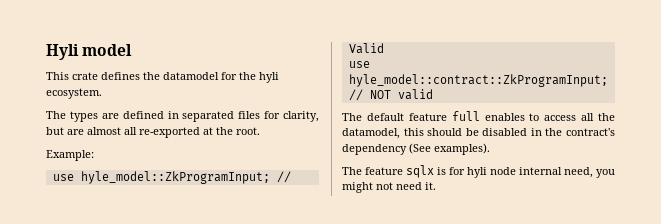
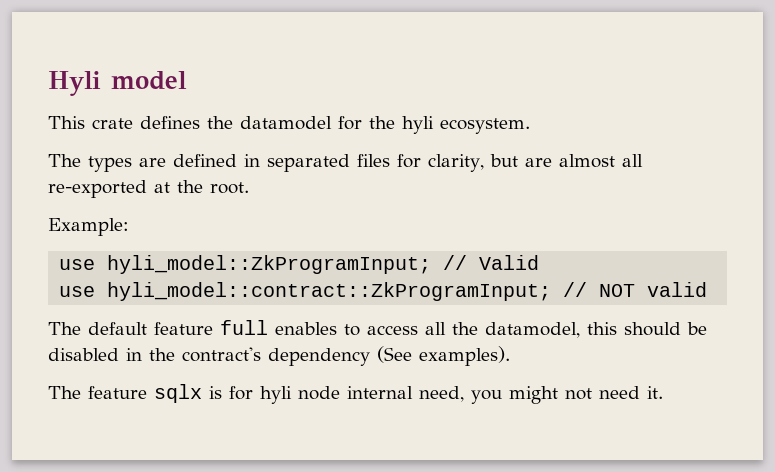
- use hyle_model::ZkProgramInput; // Valid
+ use hyli_model::ZkProgramInput; // Valid
- use hyle_model::contract::ZkProgramInput; // NOT valid
+ use hyli_model::contract::ZkProgramInput; // NOT valid

